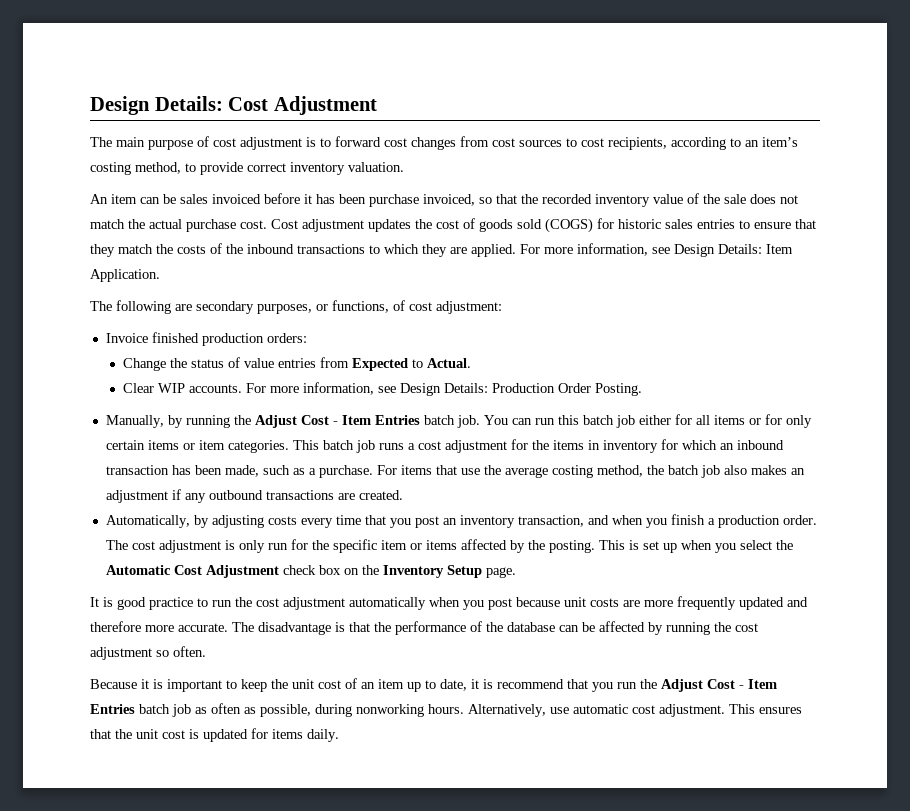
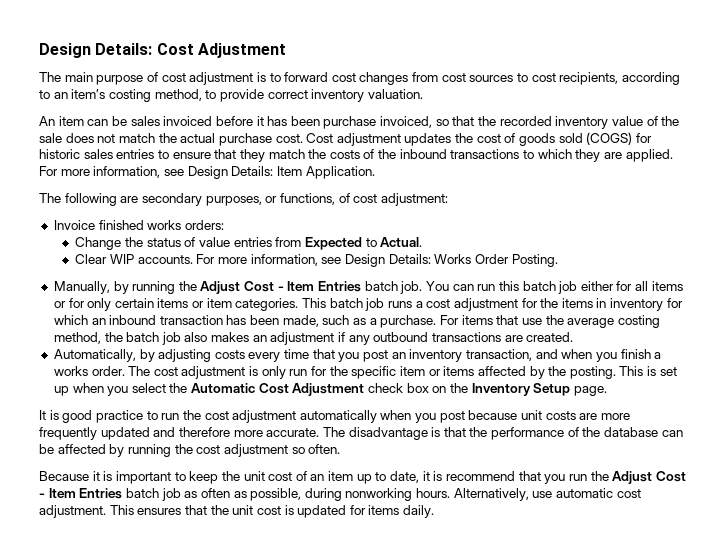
- Invoice finished production orders:
+ Invoice finished works orders:
- For more information, see Design Details: Production Order Posting.
+ For more information, see Design Details: Works Order Posting.
- Automatically, by adjusting costs every time that you post an inventory transaction, and when you finish a production order.
+ Automatically, by adjusting costs every time that you post an inventory transaction, and when you finish a works order.

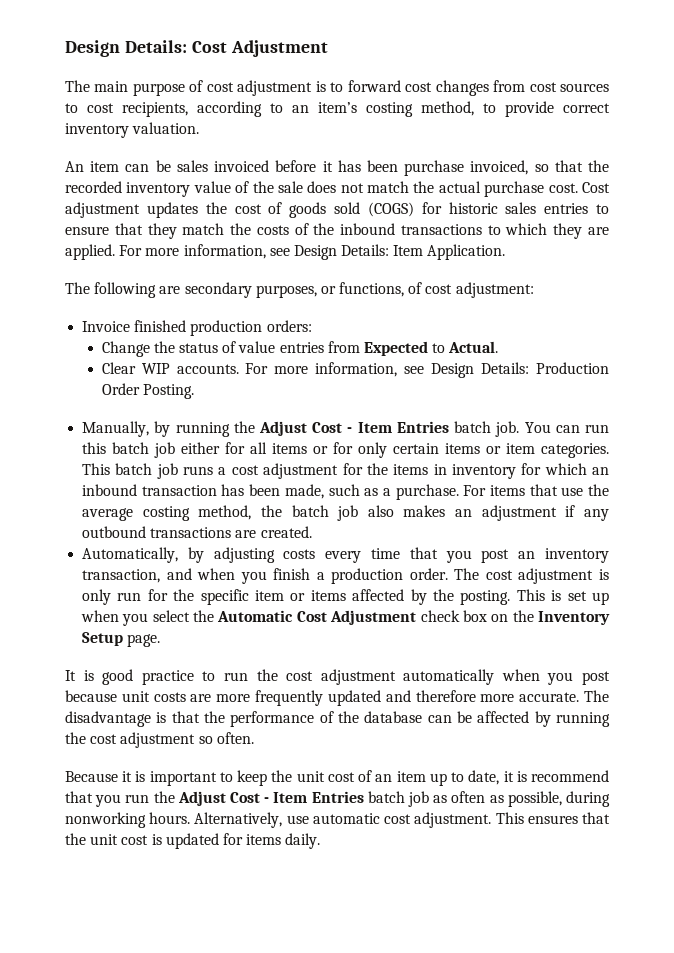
- Invoice finished works orders:
+ Invoice finished production orders:
- For more information, see Design Details: Works Order Posting.
+ For more information, see Design Details: Production Order Posting.
- Automatically, by adjusting costs every time that you post an inventory transaction, and when you finish a works order.
+ Automatically, by adjusting costs every time that you post an inventory transaction, and when you finish a production order.

